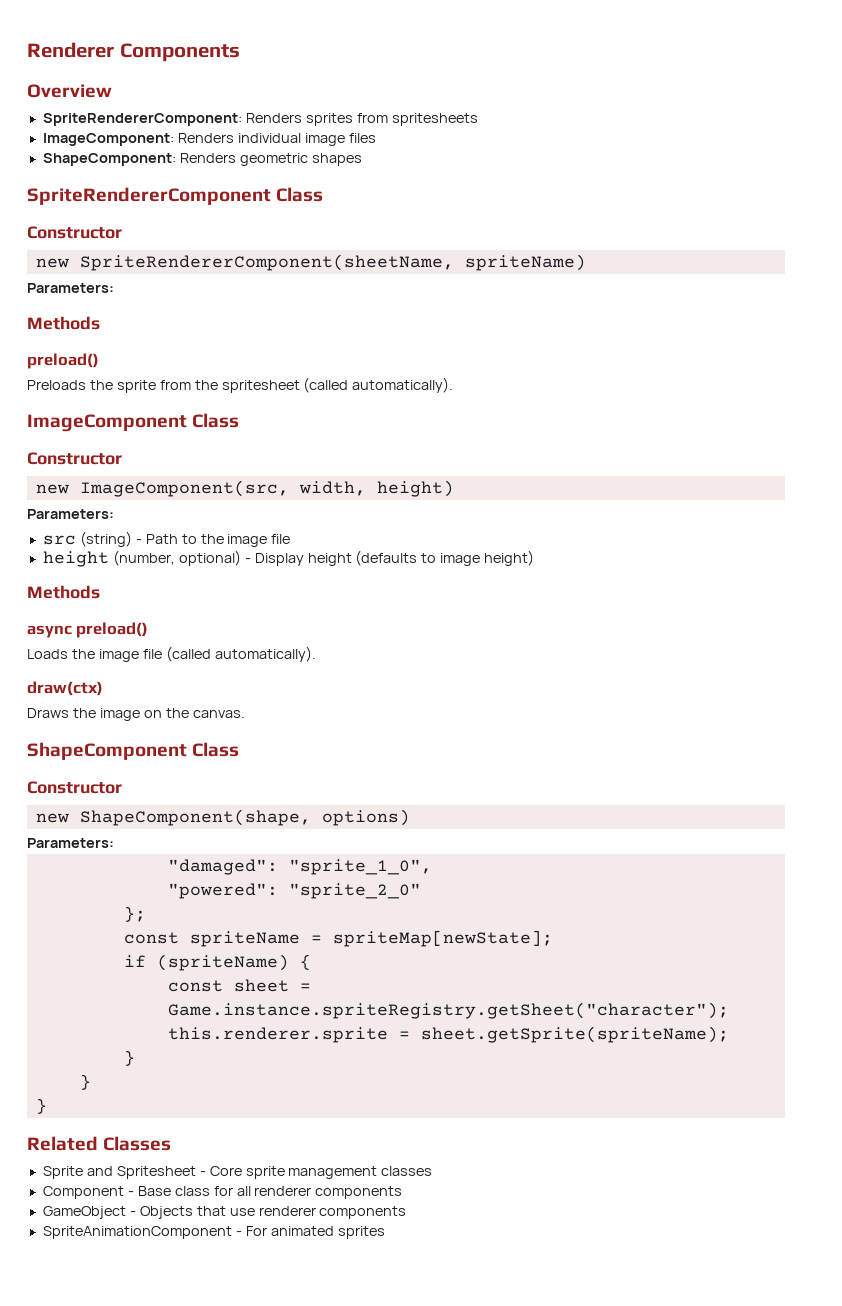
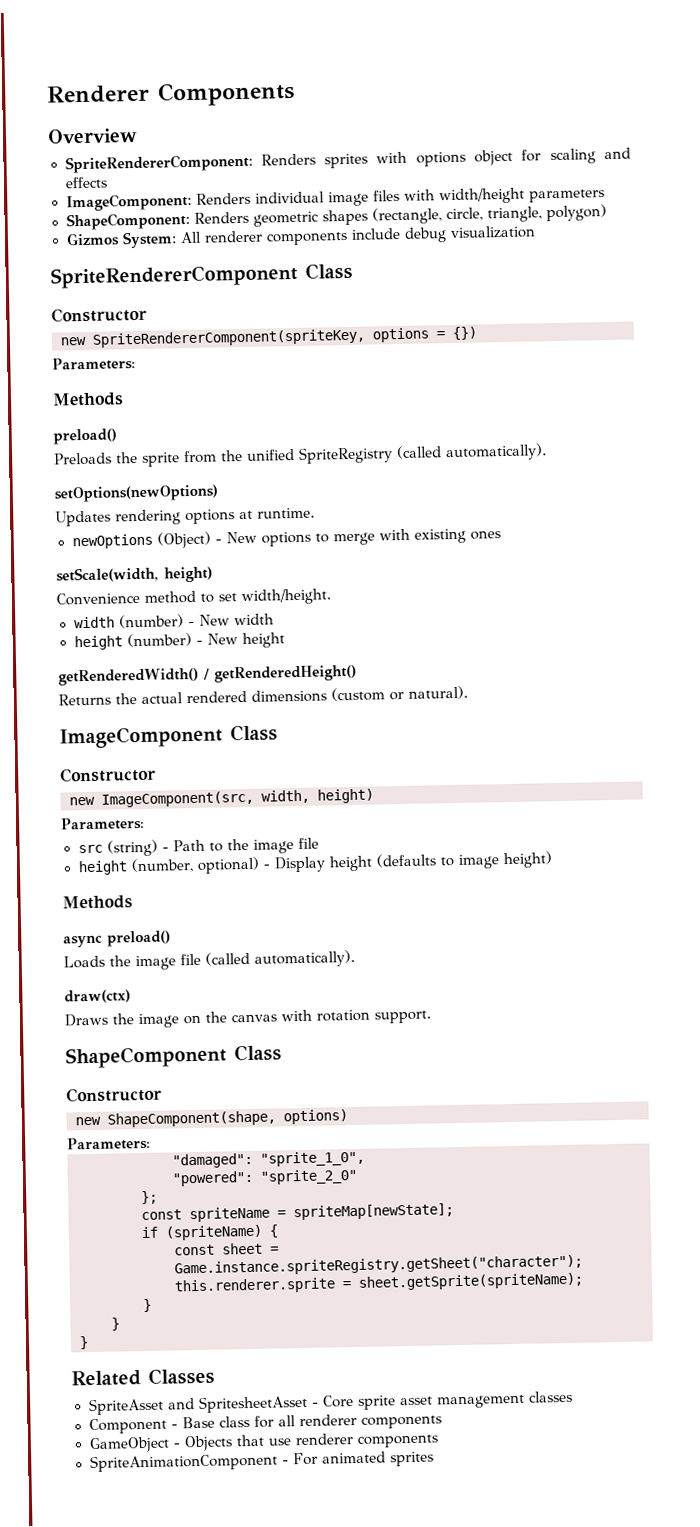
- SpriteRendererComponent: Renders sprites from spritesheets
+ SpriteRendererComponent: Renders sprites with options object for scaling and effects
- ImageComponent: Renders individual image files
+ ImageComponent: Renders individual image files with width/height parameters
- ShapeComponent: Renders geometric shapes
+ ShapeComponent: Renders geometric shapes (rectangle, circle, triangle, polygon)
+ Gizmos System: All renderer components include debug visualization
- new SpriteRendererComponent(sheetName, spriteName)
+ new SpriteRendererComponent(spriteKey, options = {})
- Preloads the sprite from the spritesheet (called automatically).
+ Preloads the sprite from the unified SpriteRegistry (called automatically).
+ setOptions(newOptions)
+ Updates rendering options at runtime.
+ newOptions (Object) - New options to merge with existing ones
+ setScale(width, height)
+ Convenience method to set width/height.
+ width (number) - New width
+ height (number) - New height
+ getRenderedWidth() / getRenderedHeight()
+ Returns the actual rendered dimensions (custom or natural).
- Draws the image on the canvas.
+ Draws the image on the canvas with rotation support.
- Sprite and Spritesheet - Core sprite management classes
+ SpriteAsset and SpritesheetAsset - Core sprite asset management classes

